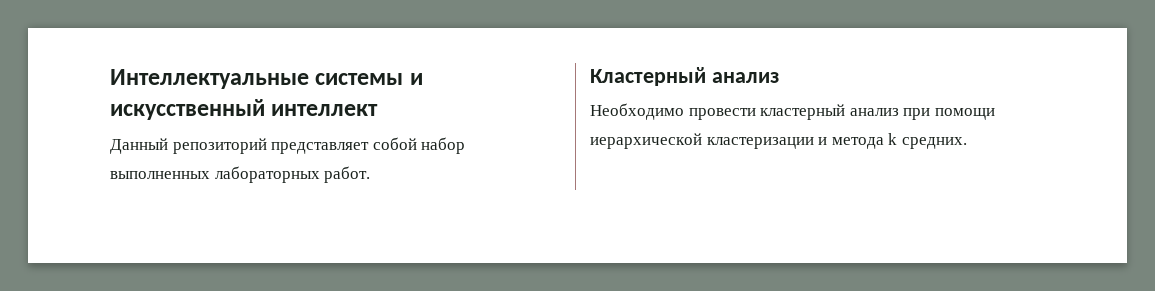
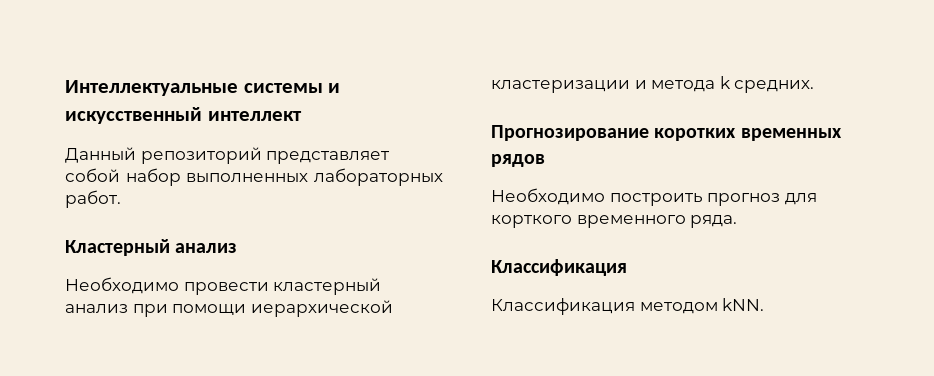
+ Прогнозирование коротких временных рядов
+ Необходимо построить прогноз для корткого временного ряда.
+ Классификация
+ Классификация методом kNN.

